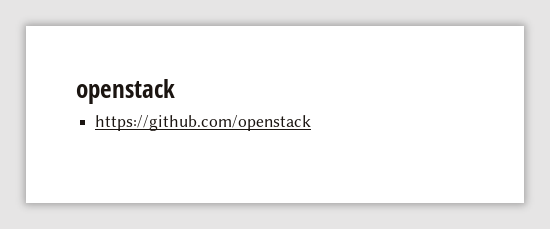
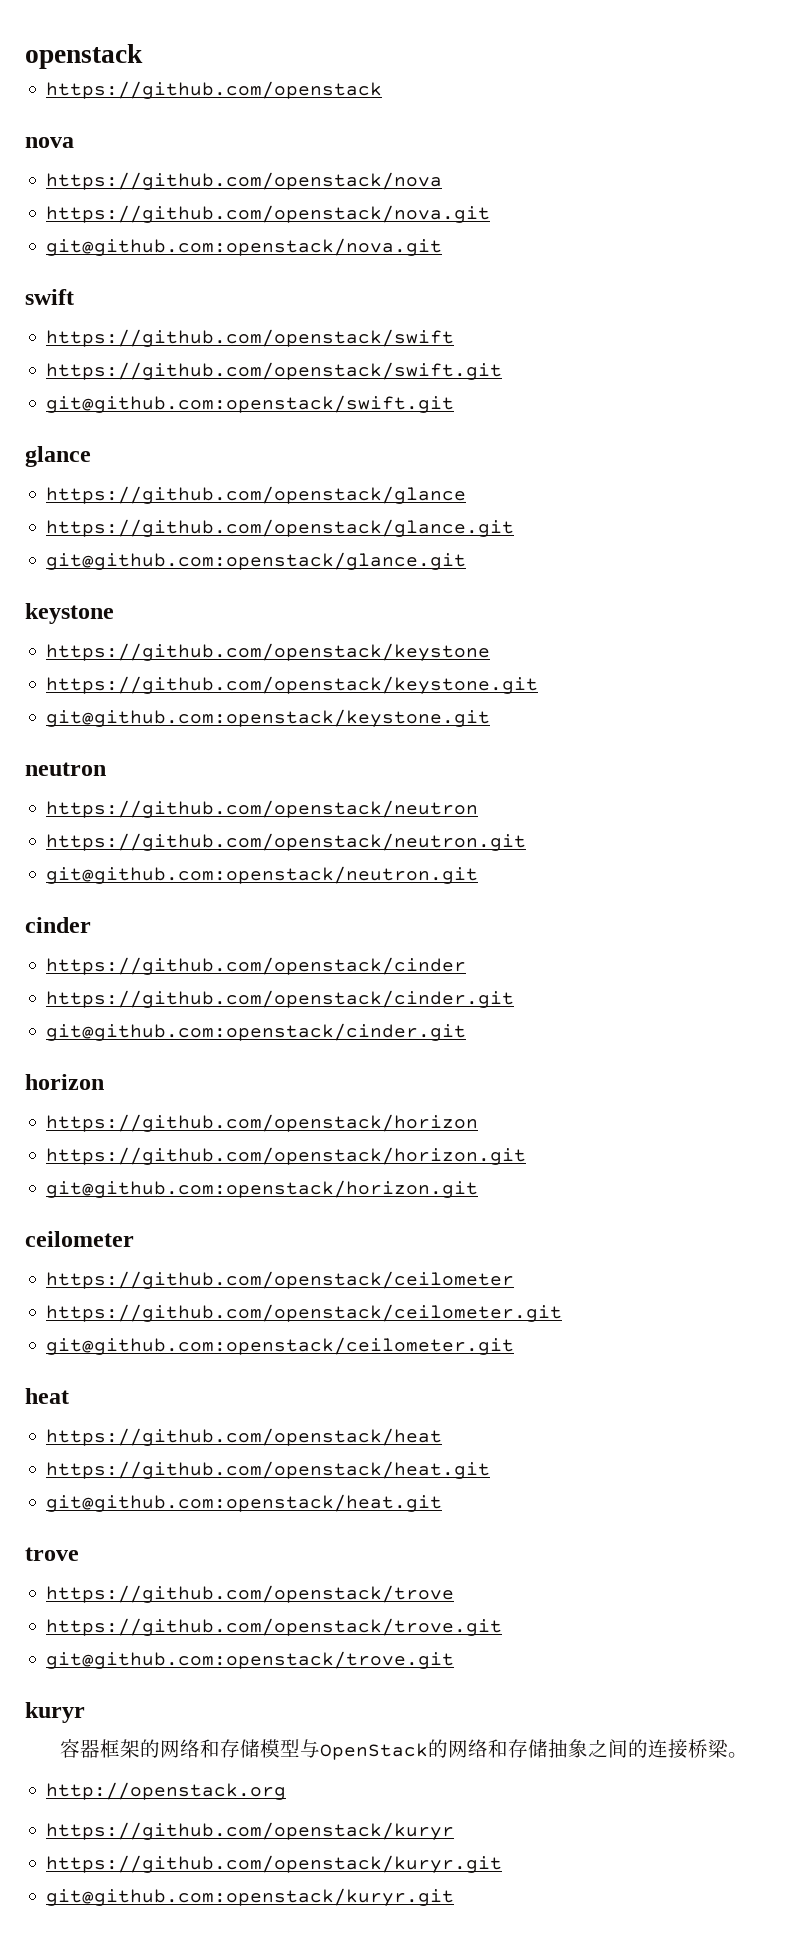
+ nova
+ https://github.com/openstack/nova
+ https://github.com/openstack/nova.git
+ git@github.com:openstack/nova.git
+ swift
+ https://github.com/openstack/swift
+ https://github.com/openstack/swift.git
+ git@github.com:openstack/swift.git
+ glance
+ https://github.com/openstack/glance
+ https://github.com/openstack/glance.git
+ git@github.com:openstack/glance.git
+ keystone
+ https://github.com/openstack/keystone
+ https://github.com/openstack/keystone.git
+ git@github.com:openstack/keystone.git
+ neutron
+ https://github.com/openstack/neutron
+ https://github.com/openstack/neutron.git
+ git@github.com:openstack/neutron.git
+ cinder
+ https://github.com/openstack/cinder
+ https://github.com/openstack/cinder.git
+ git@github.com:openstack/cinder.git
+ horizon
+ https://github.com/openstack/horizon
+ https://github.com/openstack/horizon.git
+ git@github.com:openstack/horizon.git
+ ceilometer
+ https://github.com/openstack/ceilometer
+ https://github.com/openstack/ceilometer.git
+ git@github.com:openstack/ceilometer.git
+ heat
+ https://github.com/openstack/heat
+ https://github.com/openstack/heat.git
+ git@github.com:openstack/heat.git
+ trove
+ https://github.com/openstack/trove
+ https://github.com/openstack/trove.git
+ git@github.com:openstack/trove.git
+ kuryr
+ 容器框架的网络和存储模型与OpenStack的网络和存储抽象之间的连接桥梁。
+ http://openstack.org
+ https://github.com/openstack/kuryr
+ https://github.com/openstack/kuryr.git
+ git@github.com:openstack/kuryr.git

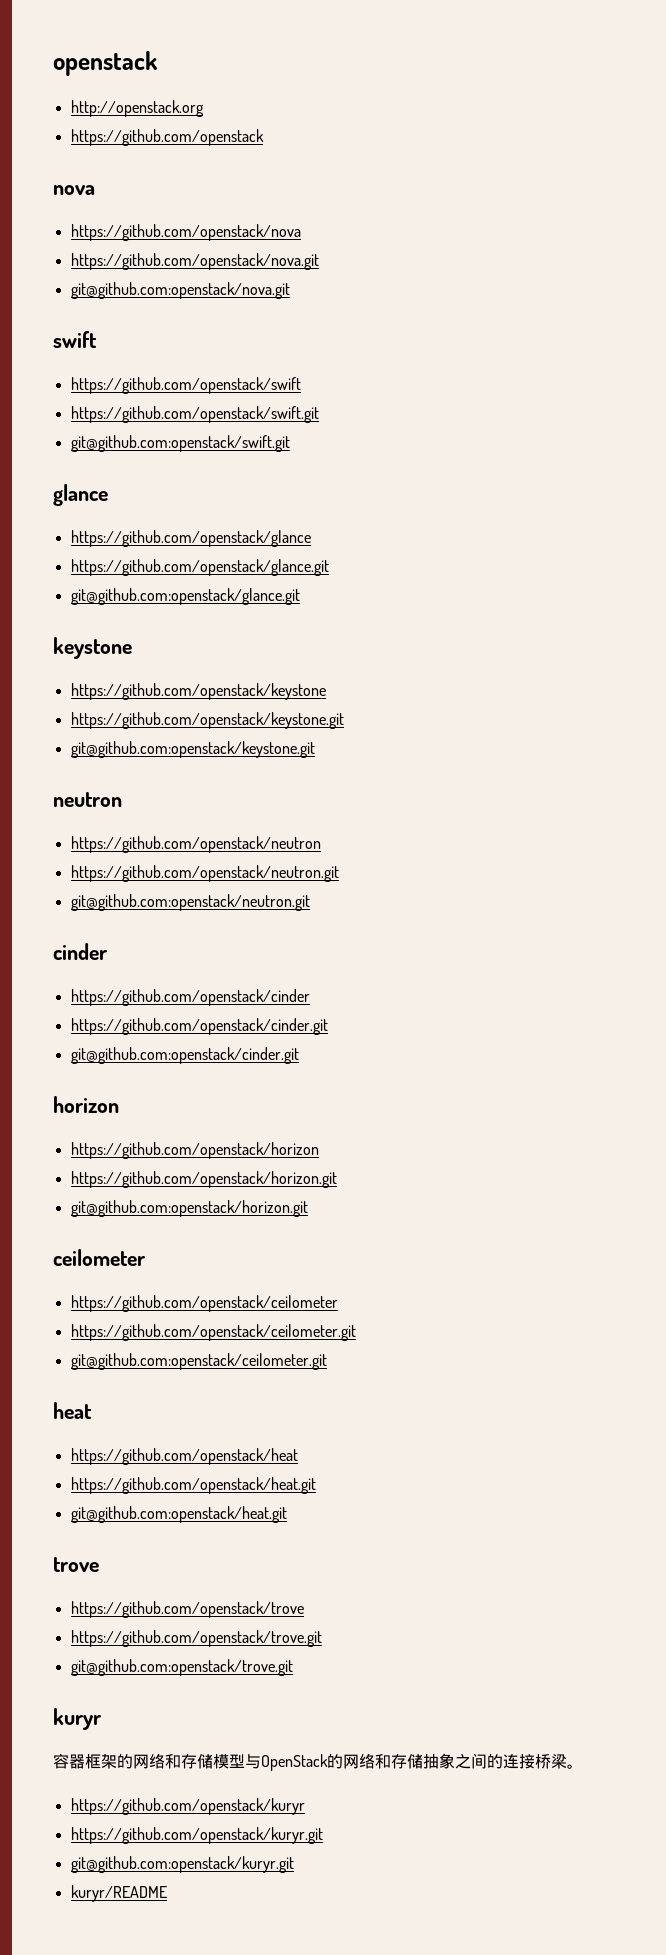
+ http://openstack.org
- http://openstack.org
+ kuryr/README

